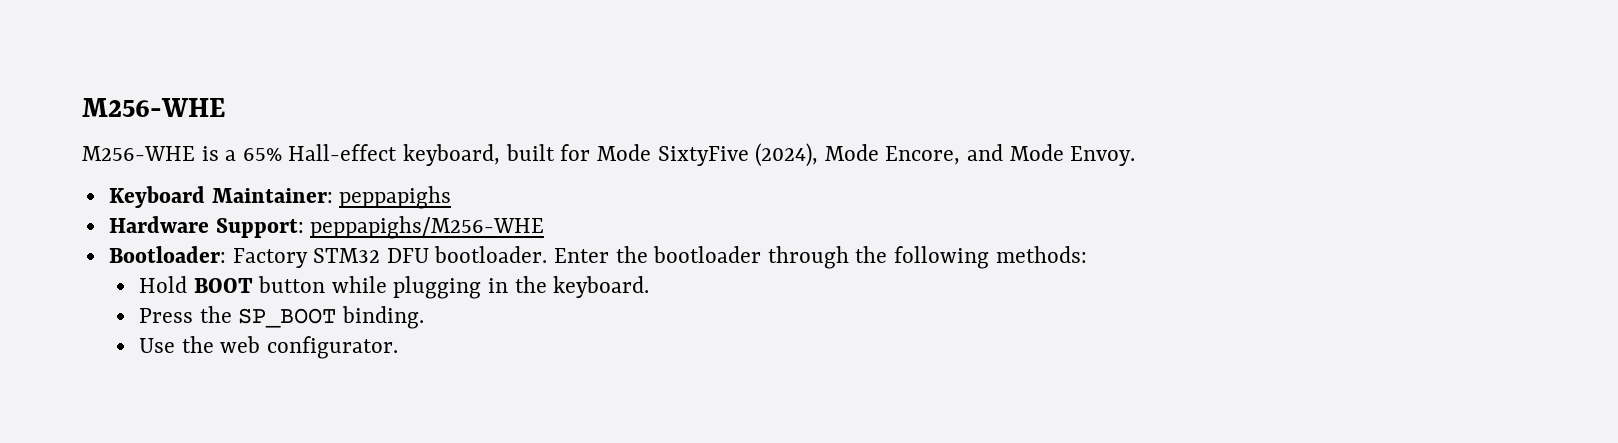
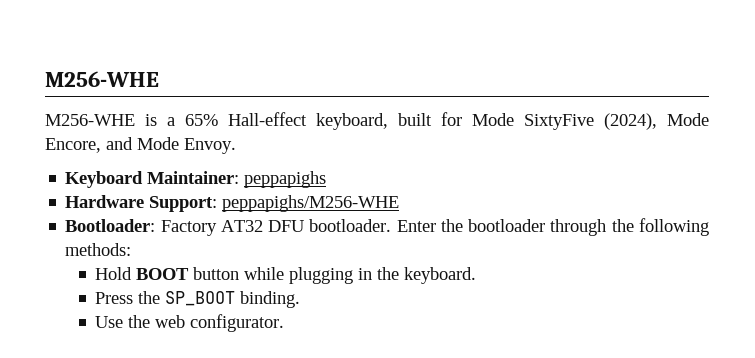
- Bootloader: Factory STM32 DFU bootloader.
+ Bootloader: Factory AT32 DFU bootloader.

